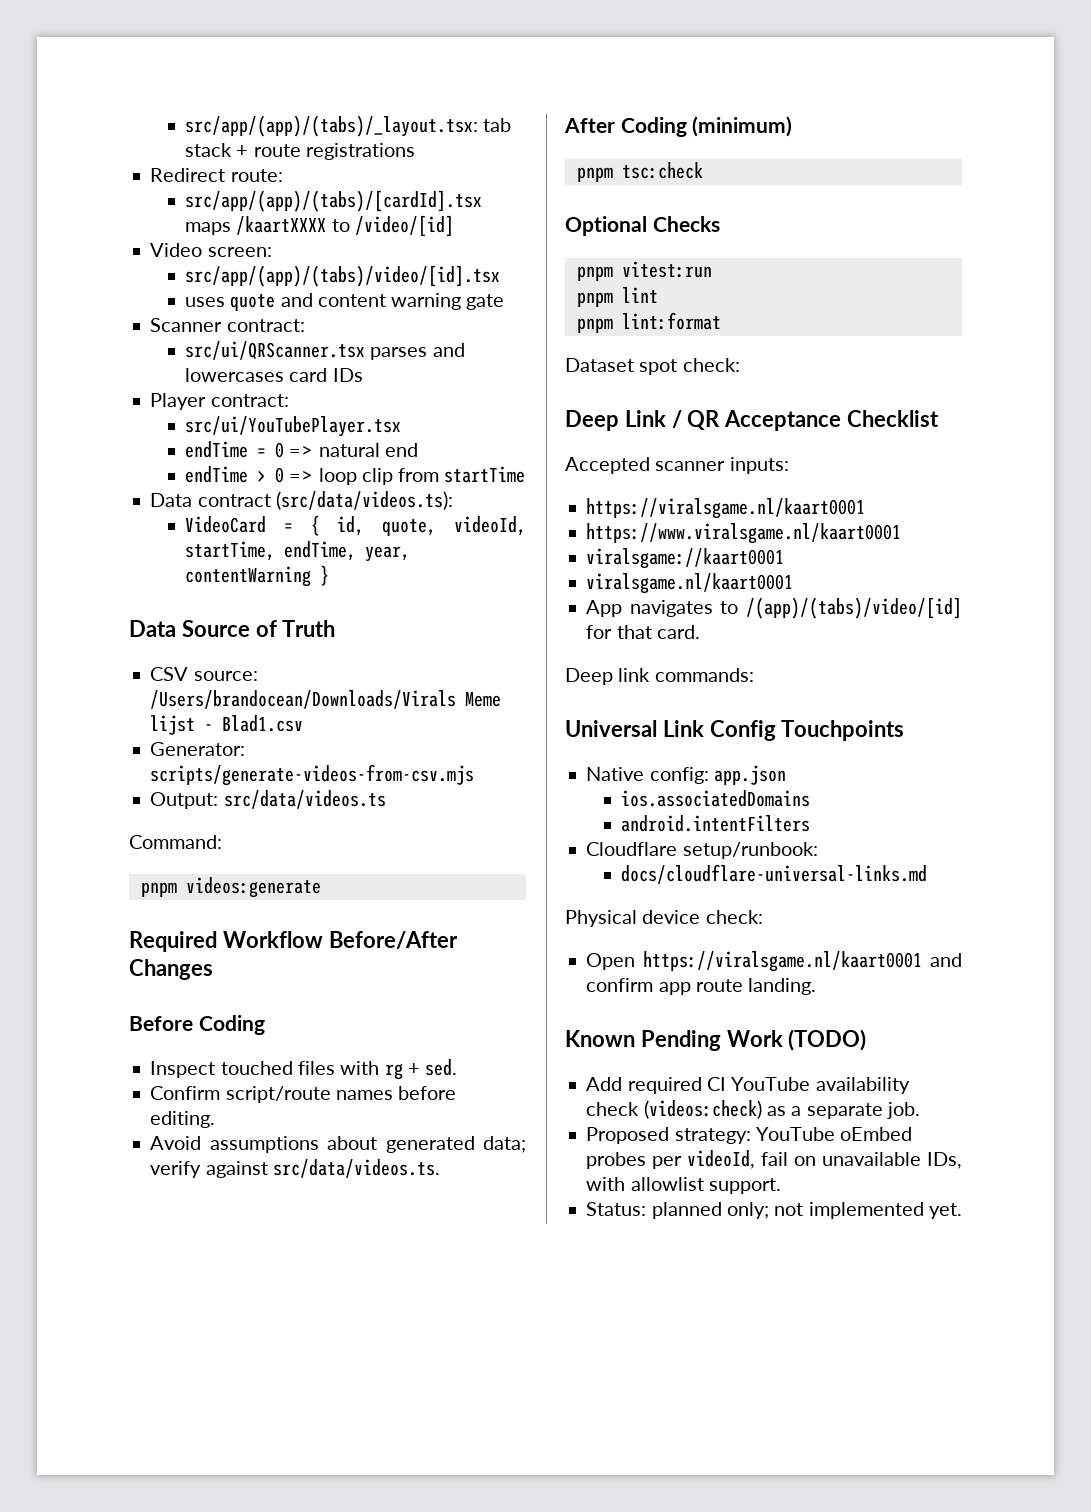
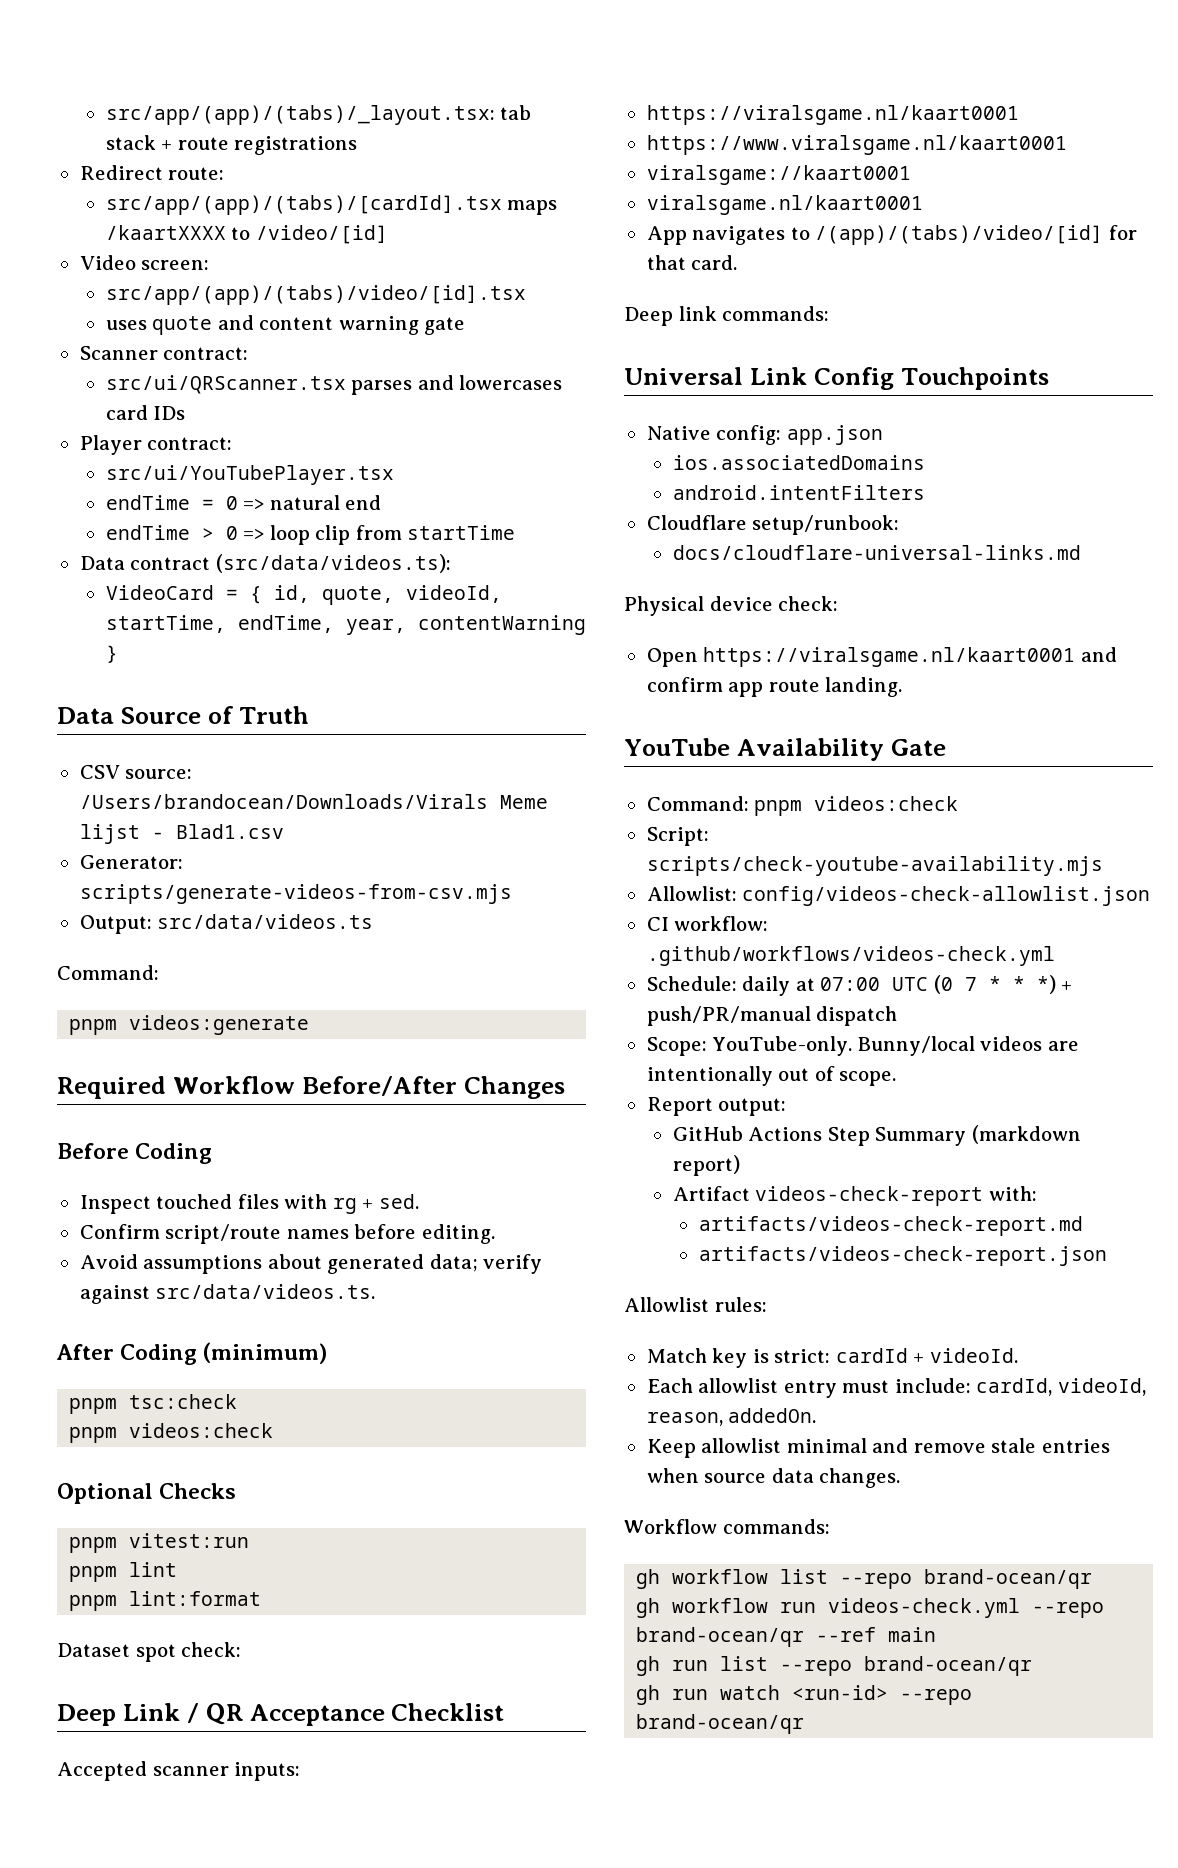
  pnpm tsc:check
+ pnpm videos:check
- Known Pending Work (TODO)
- Add required CI YouTube availability check (videos:check) as a separate job.
- Proposed strategy: YouTube oEmbed probes per videoId, fail on unavailable IDs, with allowlist support.
- Status: planned only; not implemented yet.
+ YouTube Availability Gate
+ Command: pnpm videos:check
+ Script: scripts/check-youtube-availability.mjs
+ Allowlist: config/videos-check-allowlist.json
+ CI workflow: .github/workflows/videos-check.yml
+ Schedule: daily at 07:00 UTC (0 7 * * *) + push/PR/manual dispatch
+ Scope: YouTube-only. Bunny/local videos are intentionally out of scope.
+ Report output:
+ GitHub Actions Step Summary (markdown report)
+ Artifact videos-check-report with:
+ artifacts/videos-check-report.md
+ artifacts/videos-check-report.json
+ Allowlist rules:
+ Match key is strict: cardId + videoId.
+ Each allowlist entry must include: cardId, videoId, reason, addedOn.
+ Keep allowlist minimal and remove stale entries when source data changes.
+ Workflow commands:
+ gh workflow list --repo brand-ocean/qr
+ gh workflow run videos-check.yml --repo brand-ocean/qr --ref main
+ gh run list --repo brand-ocean/qr
+ gh run watch <run-id> --repo brand-ocean/qr

